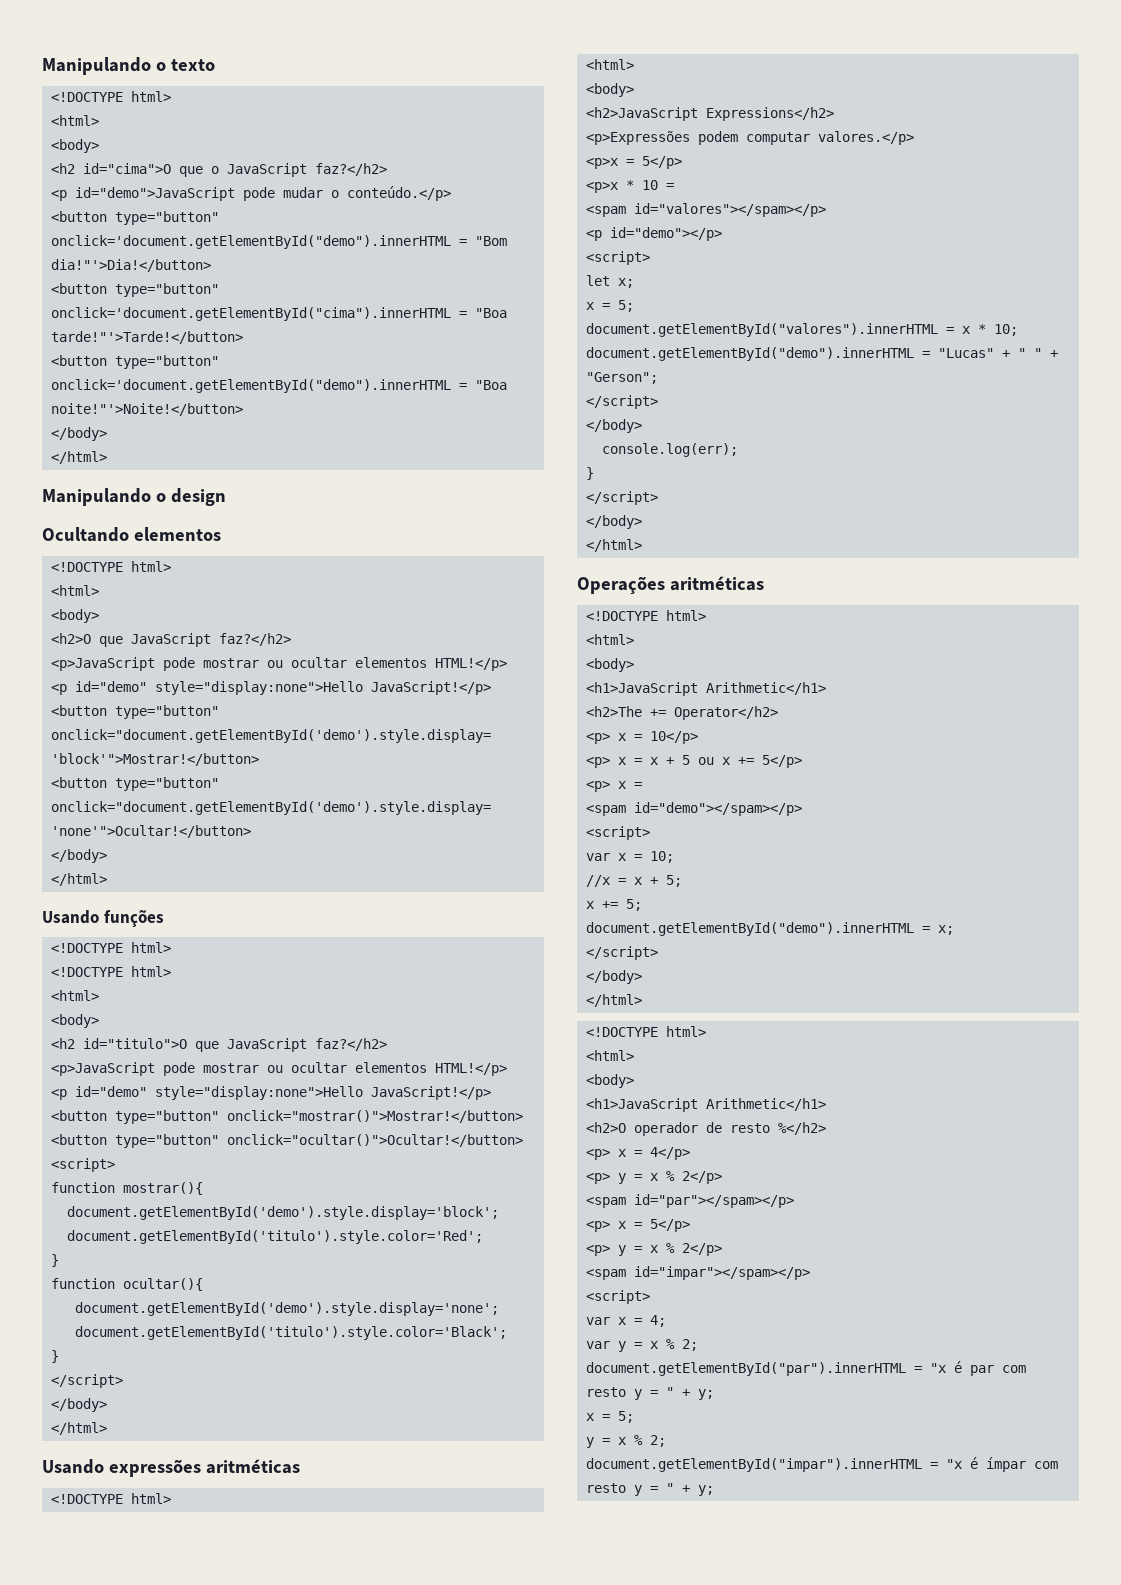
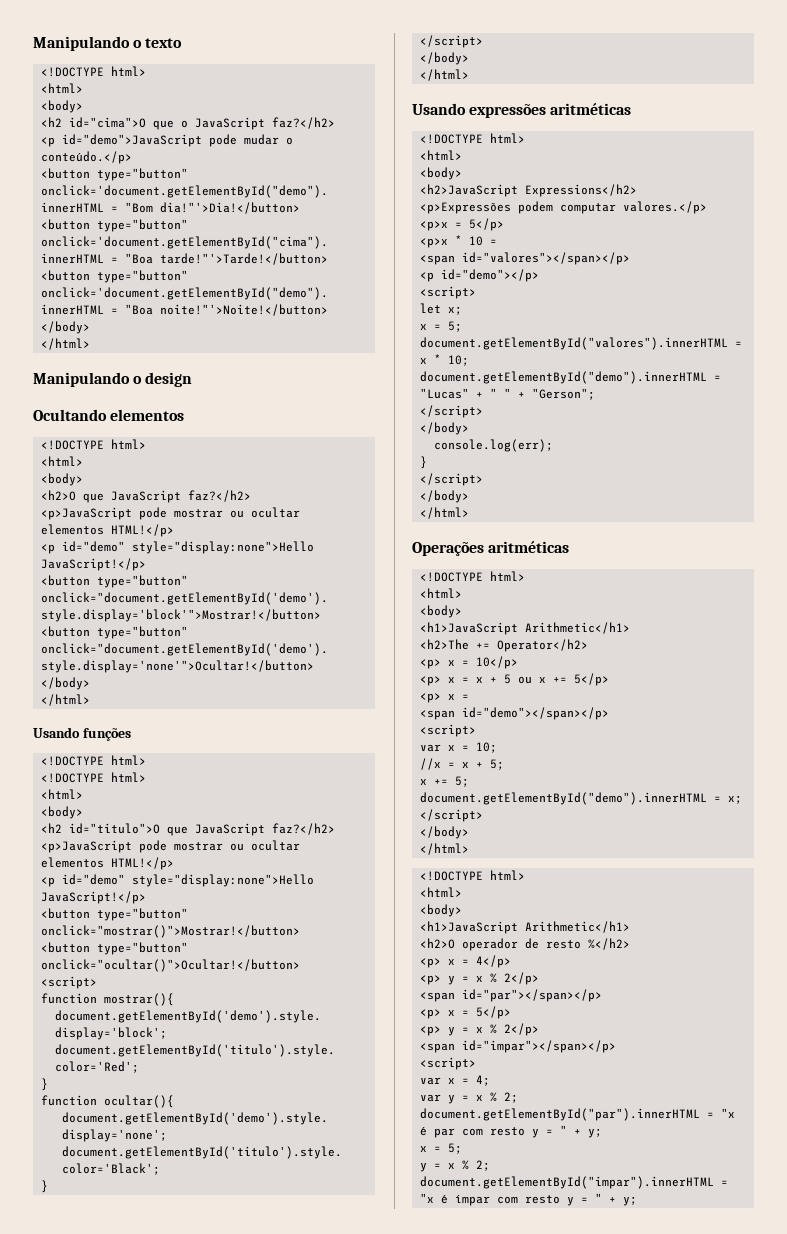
- <spam id="valores"></spam></p>
+ <span id="valores"></span></p>
- <spam id="demo"></spam></p>
+ <span id="demo"></span></p>
- <spam id="par"></spam></p>
+ <span id="par"></span></p>
- <spam id="impar"></spam></p>
+ <span id="impar"></span></p>

